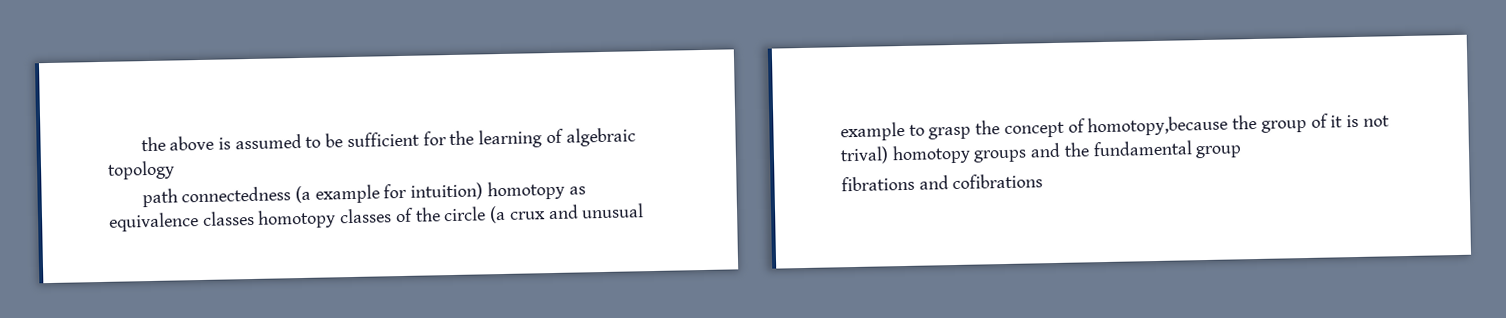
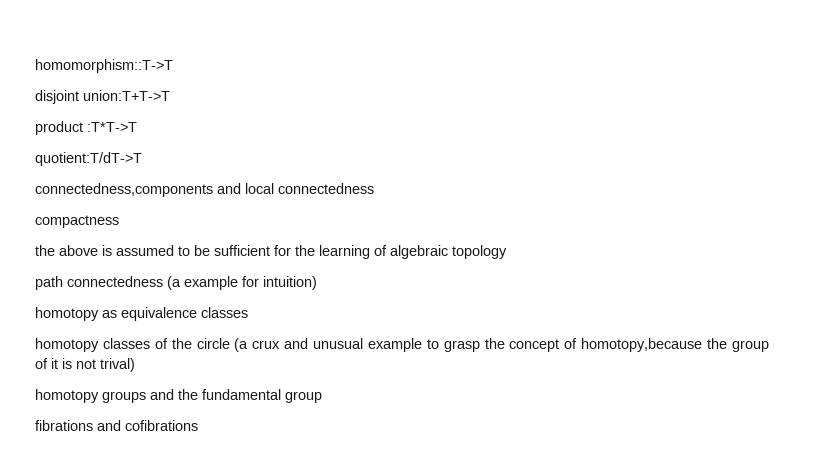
+ homomorphism::T->T
+ disjoint union:T+T->T
+ product :T*T->T
+ quotient:T/dT->T
+ connectedness,components and local connectedness
+ compactness
- path connectedness (a example for intuition) homotopy as equivalence classes homotopy classes of the circle (a crux and unusual example to grasp the concept of homotopy,because the group of it is not trival) homotopy groups and the fundamental group
+ path connectedness (a example for intuition)
+ homotopy as equivalence classes
+ homotopy classes of the circle (a crux and unusual example to grasp the concept of homotopy,because the group of it is not trival)
+ homotopy groups and the fundamental group

